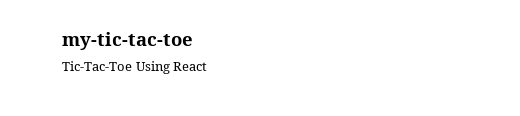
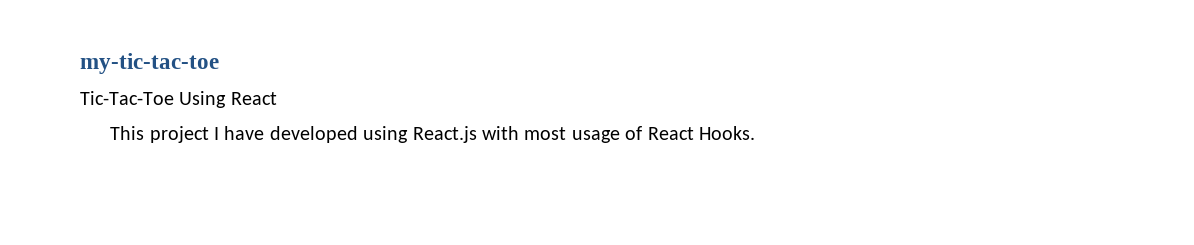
+ This project I have developed using React.js with most usage of React Hooks.

